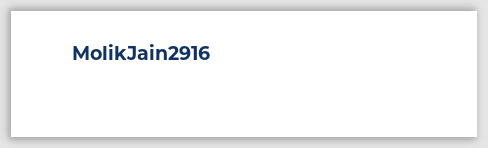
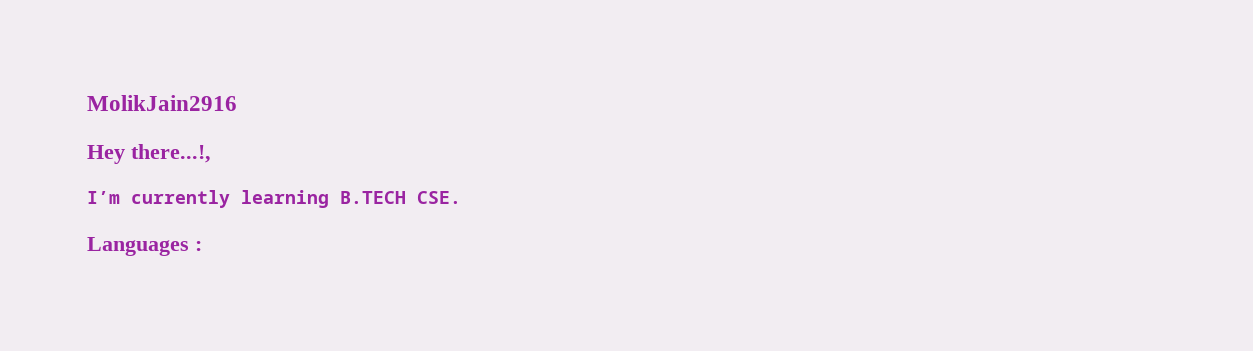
+ Hey there...!,
+ I’m currently learning B.TECH CSE.
+ Languages :

